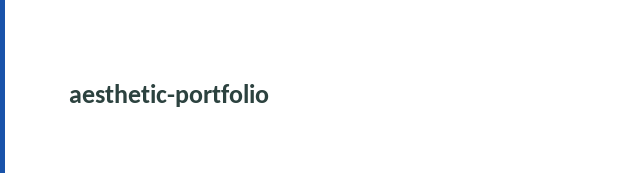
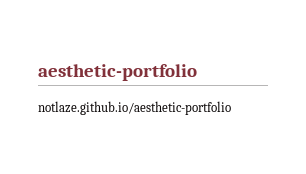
+ notlaze.github.io/aesthetic-portfolio

